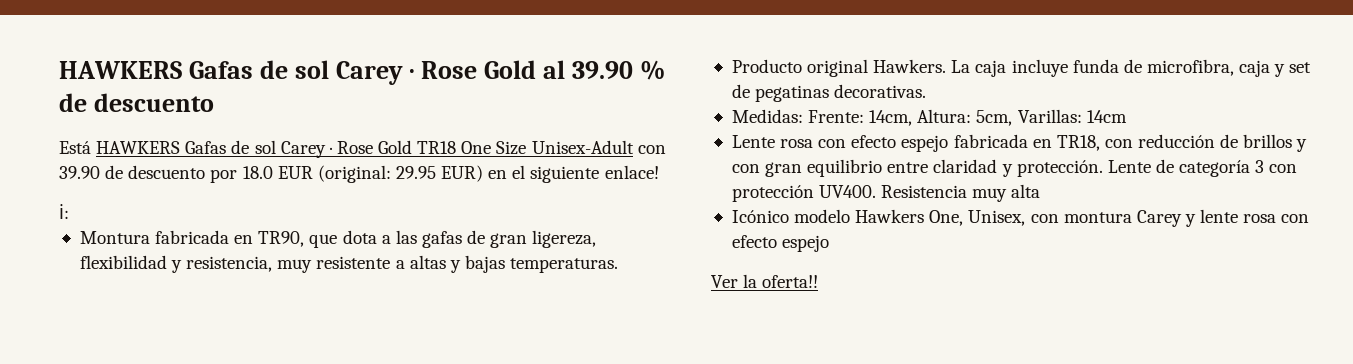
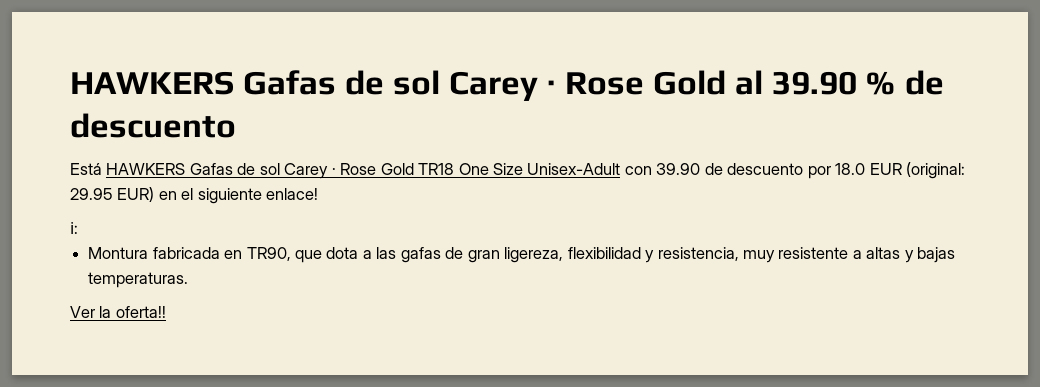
- Producto original Hawkers. La caja incluye funda de microfibra, caja y set de pegatinas decorativas.
- Medidas: Frente: 14cm, Altura: 5cm, Varillas: 14cm
- Lente rosa con efecto espejo fabricada en TR18, con reducción de brillos y con gran equilibrio entre claridad y protección. Lente de categoría 3 con protección UV400. Resistencia muy alta
- Icónico modelo Hawkers One, Unisex, con montura Carey y lente rosa con efecto espejo

